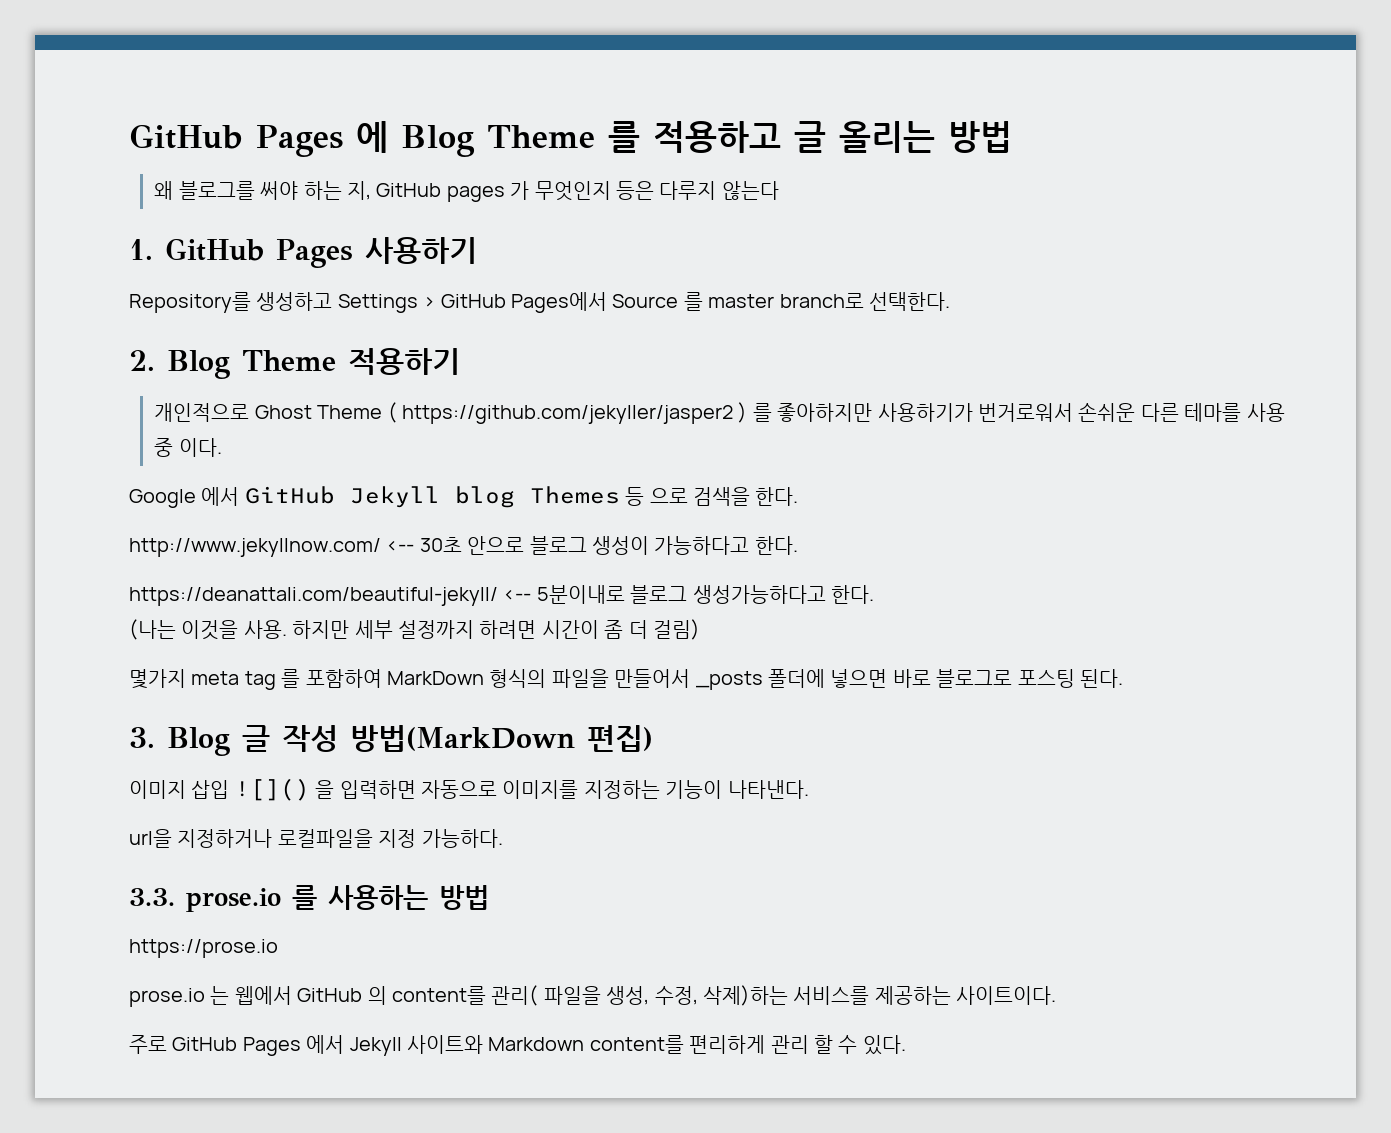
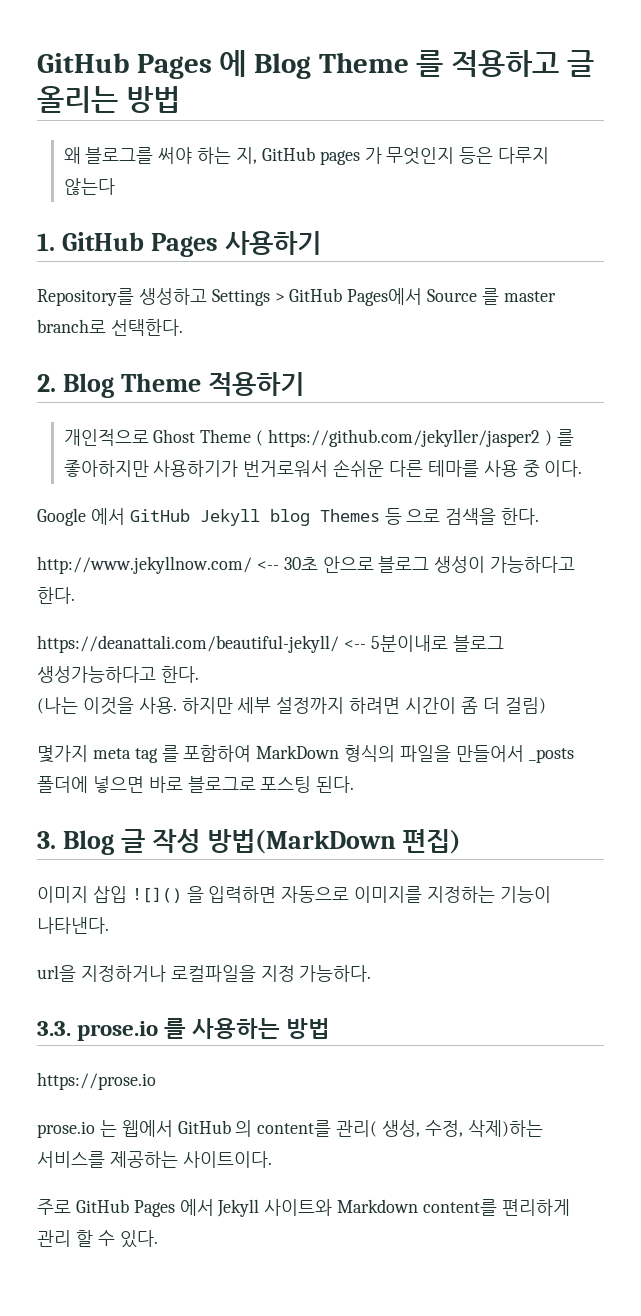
- prose.io 는 웹에서 GitHub 의 content를 관리( 파일을 생성, 수정, 삭제)하는 서비스를 제공하는 사이트이다.
+ prose.io 는 웹에서 GitHub 의 content를 관리( 생성, 수정, 삭제)하는 서비스를 제공하는 사이트이다.

